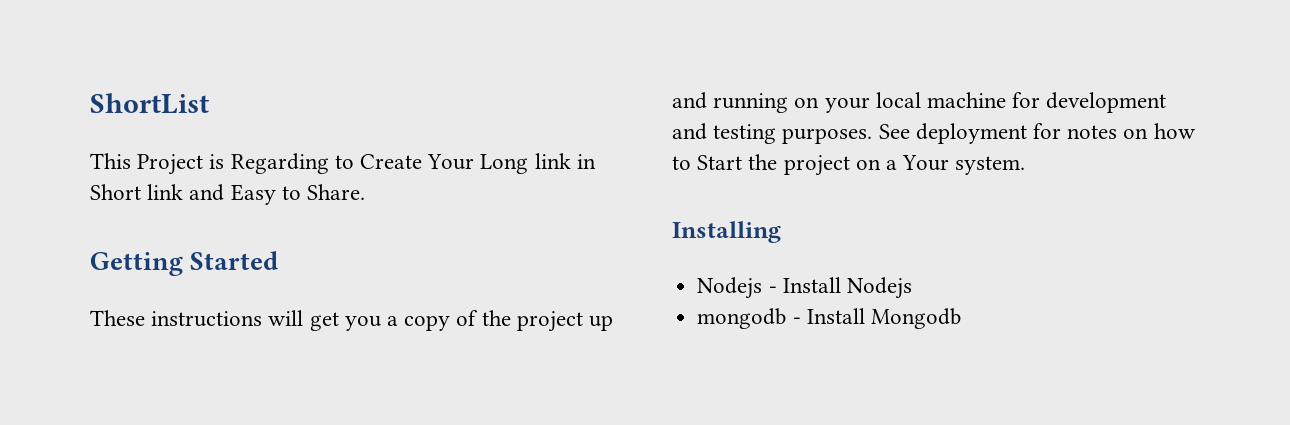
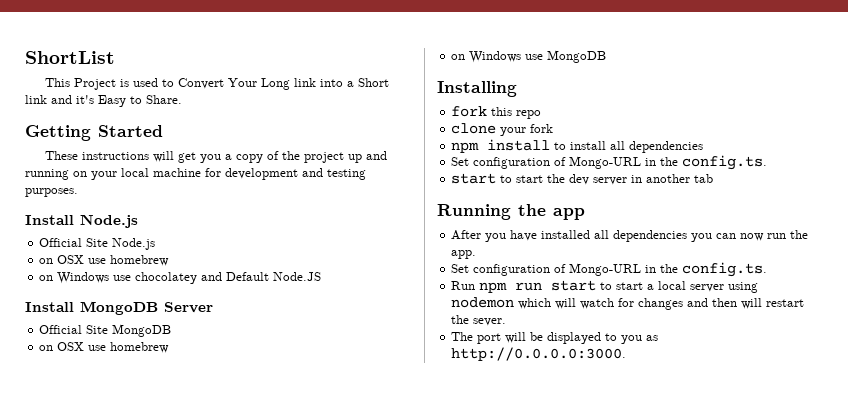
- This Project is Regarding to Create Your Long link in Short link and Easy to Share.
+ This Project is used to Convert Your Long link into a Short link and it's Easy to Share.
- These instructions will get you a copy of the project up and running on your local machine for development and testing purposes. See deployment for notes on how to Start the project on a Your system.
+ These instructions will get you a copy of the project up and running on your local machine for development and testing purposes.
+ Install Node.js
+ Official Site Node.js
+ on OSX use homebrew
+ on Windows use chocolatey and Default Node.JS
+ Install MongoDB Server
+ Official Site MongoDB
+ on OSX use homebrew
+ on Windows use MongoDB
  Installing
- Nodejs - Install Nodejs
- mongodb - Install Mongodb
+ fork this repo
+ clone your fork
+ npm install to install all dependencies
+ Set configuration of Mongo-URL in the config.ts.
+ start to start the dev server in another tab
+ Running the app
+ After you have installed all dependencies you can now run the app.
+ Set configuration of Mongo-URL in the config.ts.
+ Run npm run start to start a local server using nodemon which will watch for changes and then will restart the sever.
+ The port will be displayed to you as http://0.0.0.0:3000.

